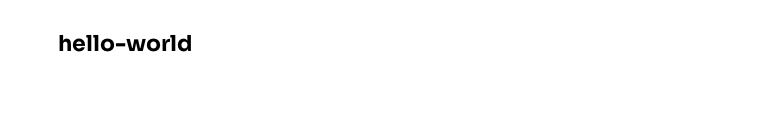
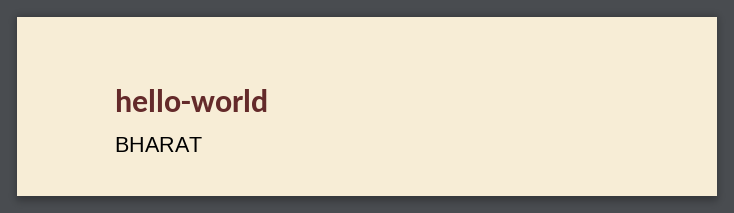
+ BHARAT

